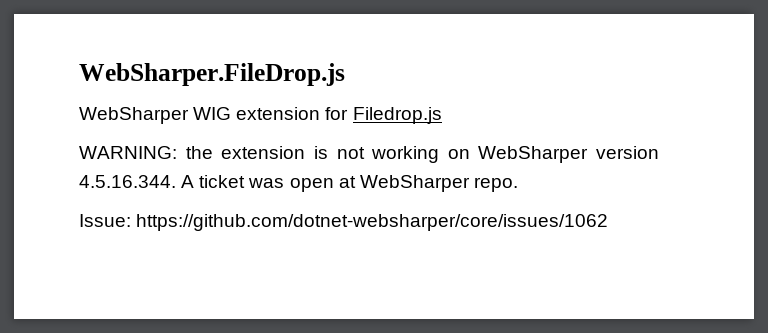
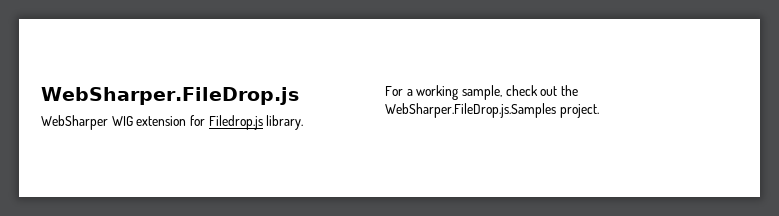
- WebSharper WIG extension for Filedrop.js
- WARNING: the extension is not working on WebSharper version 4.5.16.344. A ticket was open at WebSharper repo.
- Issue: https://github.com/dotnet-websharper/core/issues/1062
+ WebSharper WIG extension for Filedrop.js library.
+ For a working sample, check out the WebSharper.FileDrop.js.Samples project.

